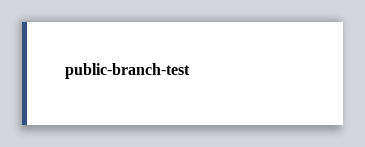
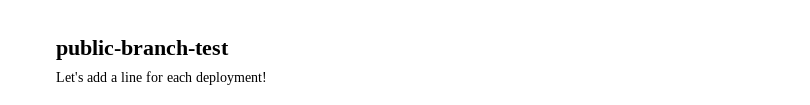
+ Let's add a line for each deployment!

